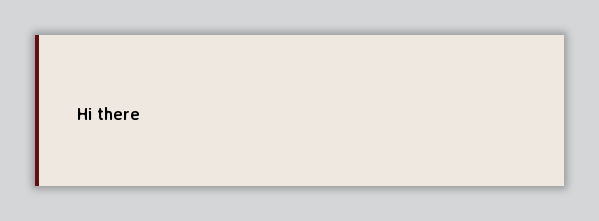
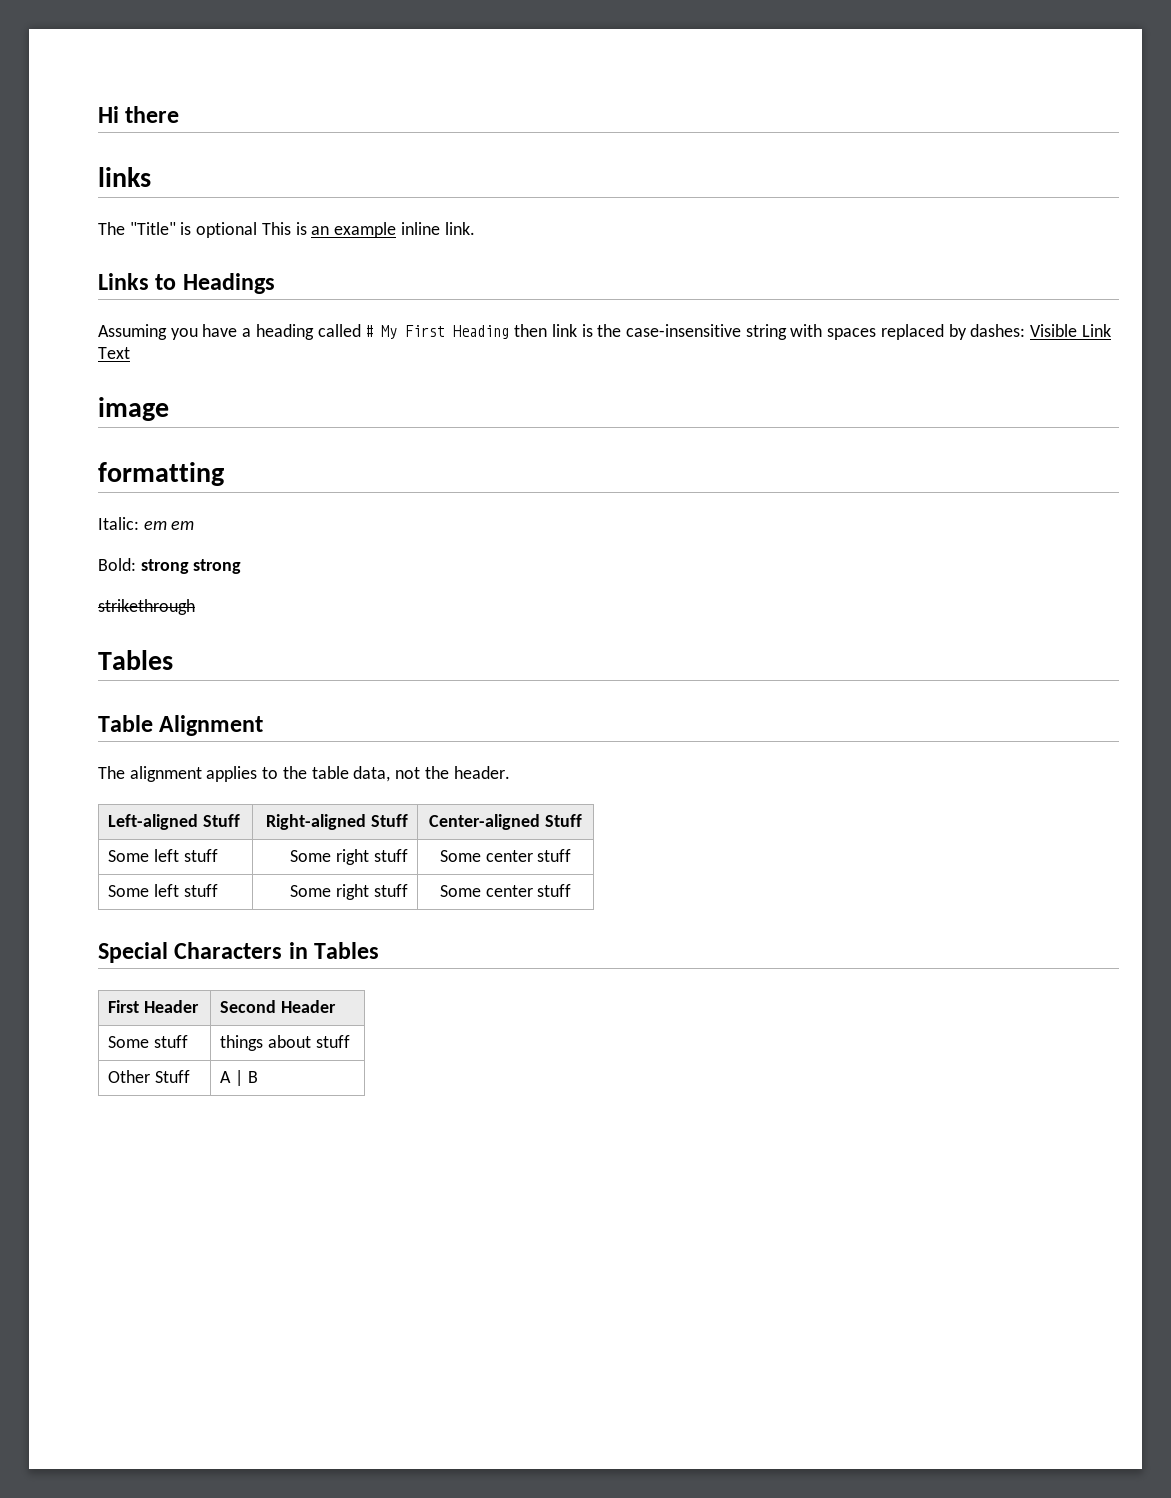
+ links
+ The "Title" is optional This is an example inline link.
+ Links to Headings
+ Assuming you have a heading called # My First Heading then link is the case-insensitive string with spaces replaced by dashes: Visible Link Text
+ image
+ formatting
+ Italic: em em
+ Bold: strong strong
+ strikethrough
+ Tables
+ Table Alignment
+ The alignment applies to the table data, not the header.
+ Left-aligned Stuff | Right-aligned Stuff | Center-aligned Stuff
+ Some left stuff | Some right stuff | Some center stuff
+ Some left stuff | Some right stuff | Some center stuff
+ Special Characters in Tables
+ First Header | Second Header
+ Some stuff | things about stuff
+ Other Stuff | A | B

